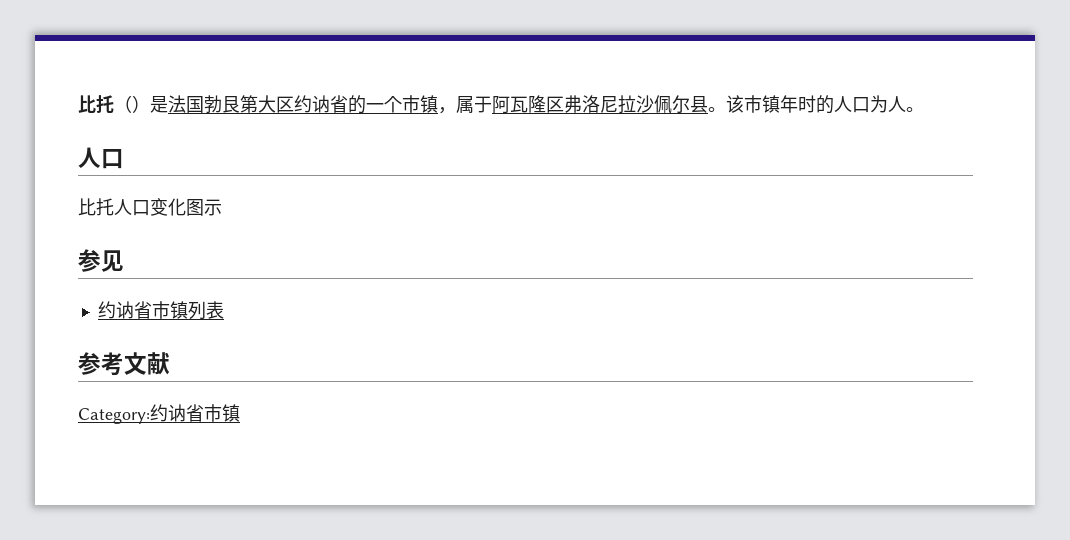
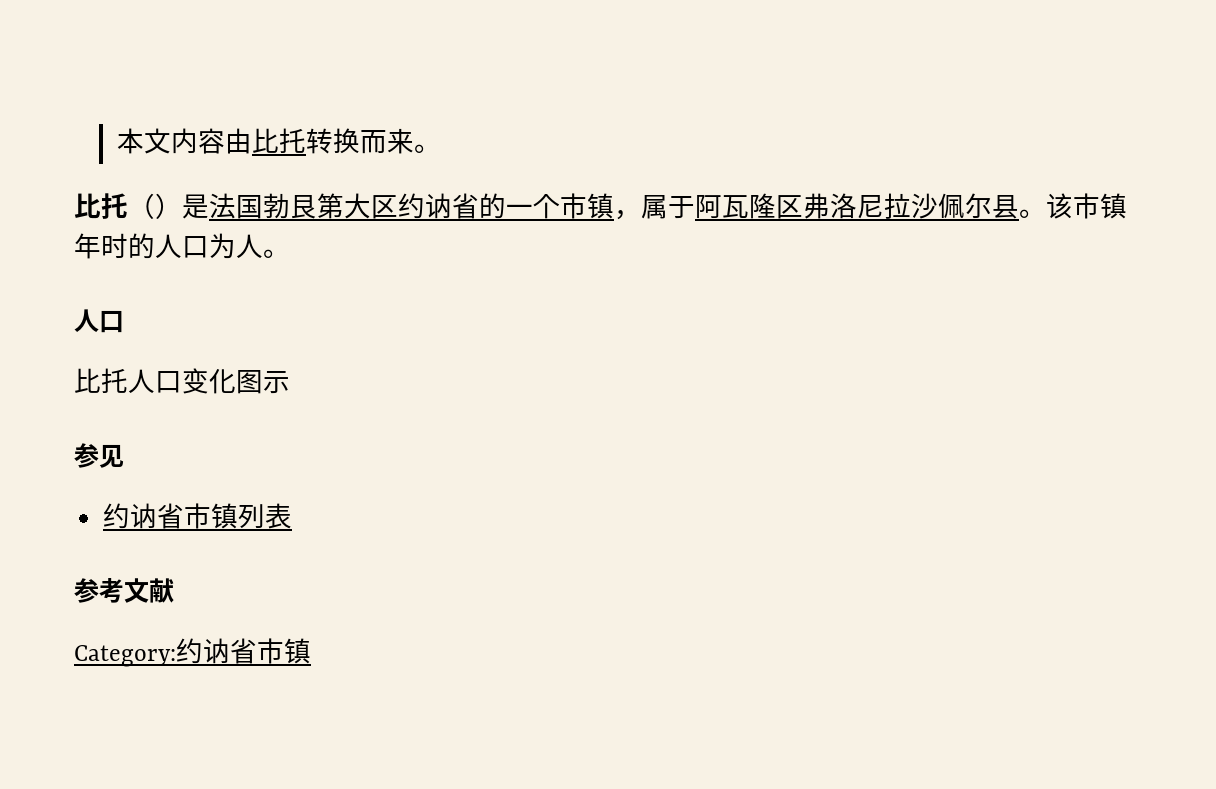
+ 本文内容由比托转换而来。

